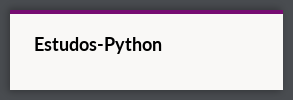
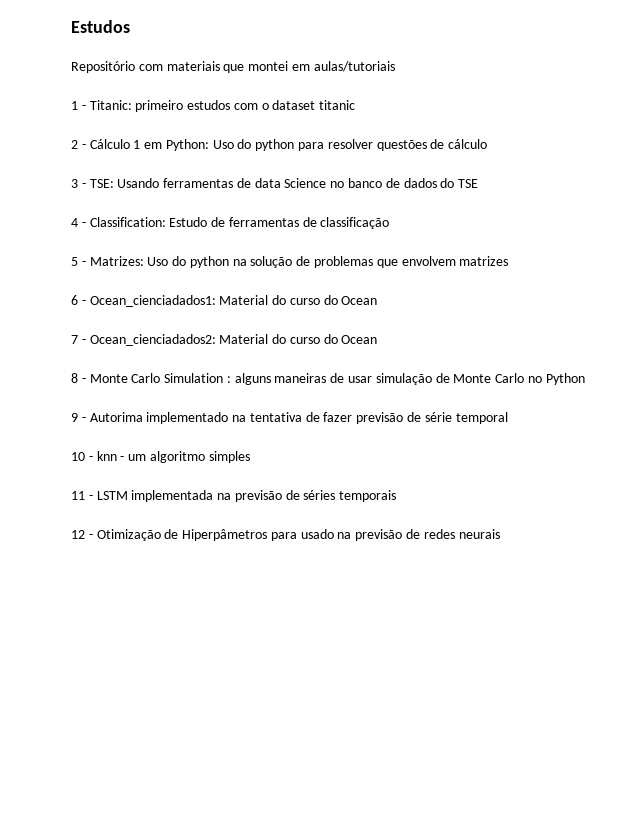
- Estudos-Python
+ Estudos
+ Repositório com materiais que montei em aulas/tutoriais
+ 1 - Titanic: primeiro estudos com o dataset titanic
+ 2 - Cálculo 1 em Python: Uso do python para resolver questões de cálculo
+ 3 - TSE: Usando ferramentas de data Science no banco de dados do TSE
+ 4 - Classification: Estudo de ferramentas de classificação
+ 5 - Matrizes: Uso do python na solução de problemas que envolvem matrizes
+ 6 - Ocean_cienciadados1: Material do curso do Ocean
+ 7 - Ocean_cienciadados2: Material do curso do Ocean
+ 8 - Monte Carlo Simulation : alguns maneiras de usar simulação de Monte Carlo no Python
+ 9 - Autorima implementado na tentativa de fazer previsão de série temporal
+ 10 - knn - um algoritmo simples
+ 11 - LSTM implementada na previsão de séries temporais
+ 12 - Otimização de Hiperpâmetros para usado na previsão de redes neurais

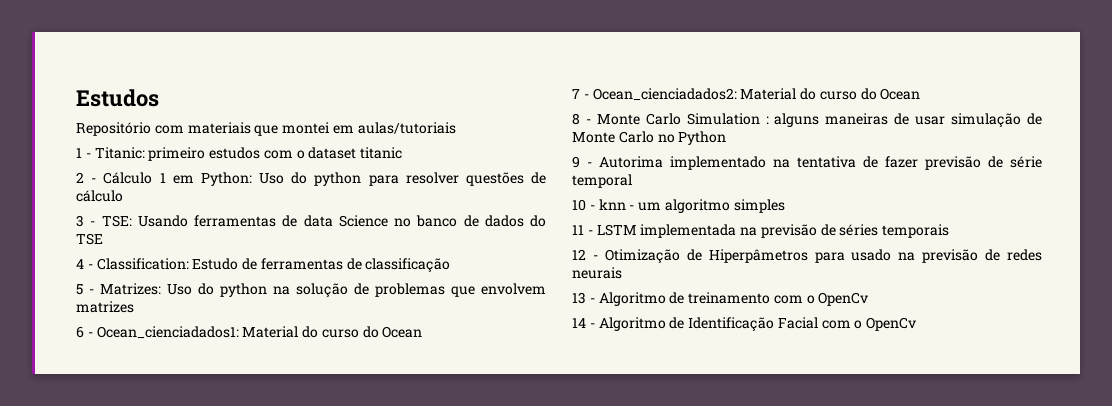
+ 13 - Algoritmo de treinamento com o OpenCv
+ 14 - Algoritmo de Identificação Facial com o OpenCv

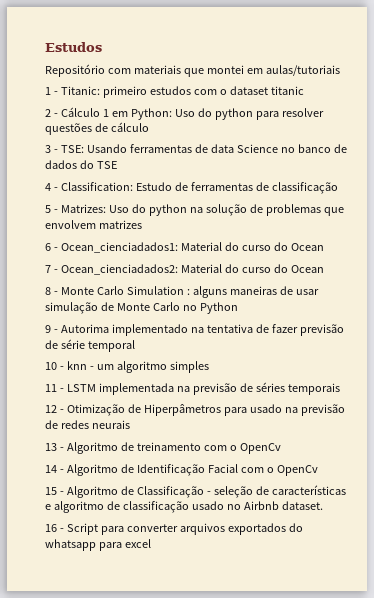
+ 15 - Algoritmo de Classificação - seleção de características e algoritmo de classificação usado no Airbnb dataset.
+ 16 - Script para converter arquivos exportados do whatsapp para excel

